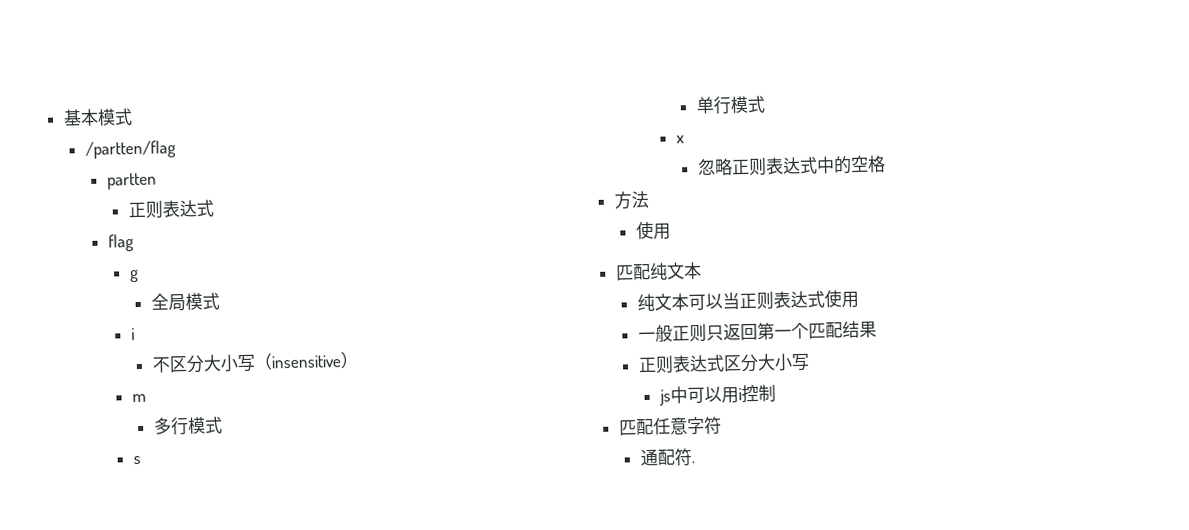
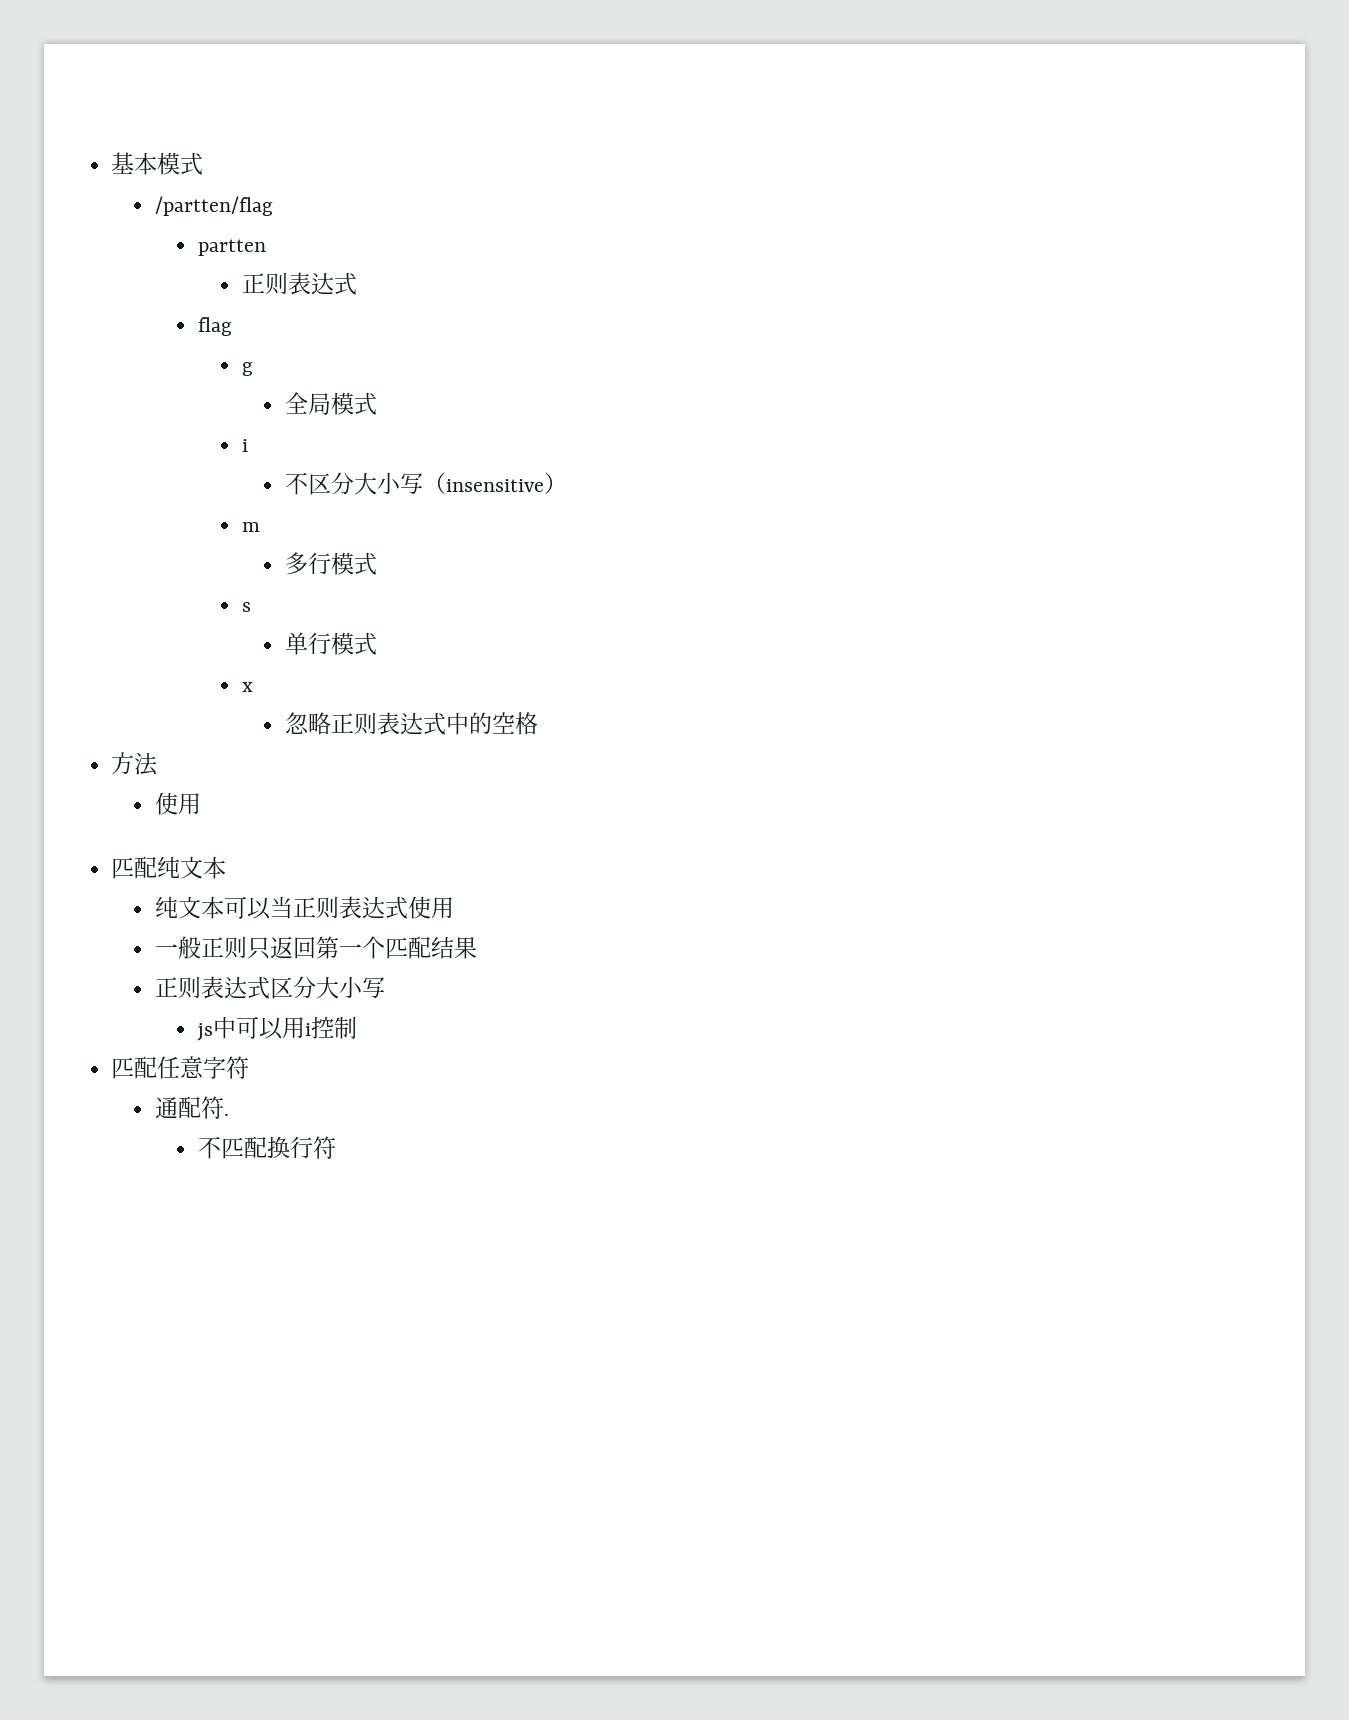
+ 不匹配换行符

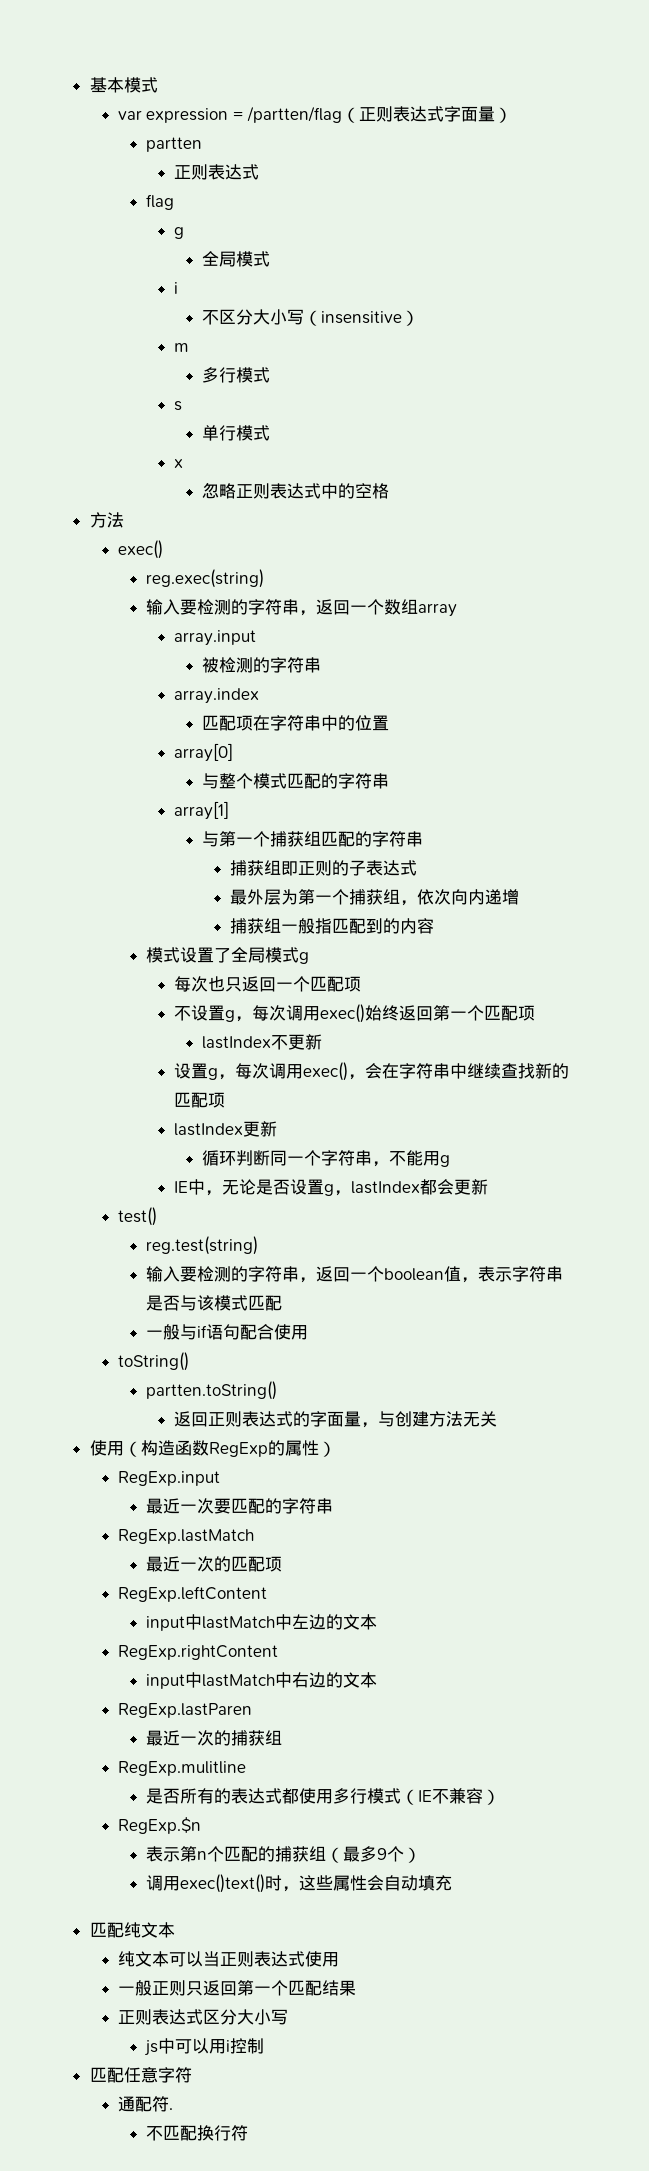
- /partten/flag
+ var expression = /partten/flag（正则表达式字面量）
  忽略正则表达式中的空格
  方法
- 使用
+ exec()
+ reg.exec(string)
+ 输入要检测的字符串，返回一个数组array
+ array.input
+ 被检测的字符串
+ array.index
+ 匹配项在字符串中的位置
+ array[0]
+ 与整个模式匹配的字符串
+ array[1]
+ 与第一个捕获组匹配的字符串
+ 捕获组即正则的子表达式
+ 最外层为第一个捕获组，依次向内递增
+ 捕获组一般指匹配到的内容
+ 模式设置了全局模式g
+ 每次也只返回一个匹配项
+ 不设置g，每次调用exec()始终返回第一个匹配项
+ lastIndex不更新
+ 设置g，每次调用exec()，会在字符串中继续查找新的匹配项
+ lastIndex更新
+ 循环判断同一个字符串，不能用g
+ IE中，无论是否设置g，lastIndex都会更新
+ test()
+ reg.test(string)
+ 输入要检测的字符串，返回一个boolean值，表示字符串是否与该模式匹配
+ 一般与if语句配合使用
+ toString()
+ partten.toString()
+ 返回正则表达式的字面量，与创建方法无关
+ 使用（构造函数RegExp的属性）
+ RegExp.input
+ 最近一次要匹配的字符串
+ RegExp.lastMatch
+ 最近一次的匹配项
+ RegExp.leftContent
+ input中lastMatch中左边的文本
+ RegExp.rightContent
+ input中lastMatch中右边的文本
+ RegExp.lastParen
+ 最近一次的捕获组
+ RegExp.mulitline
+ 是否所有的表达式都使用多行模式（IE不兼容）
+ RegExp.$n
+ 表示第n个匹配的捕获组（最多9个）
+ 调用exec()text()时，这些属性会自动填充

